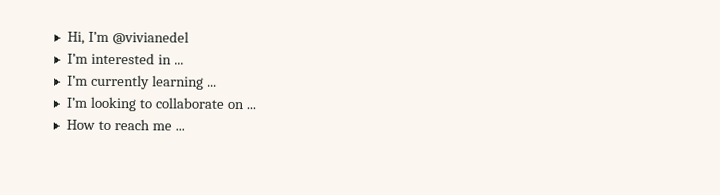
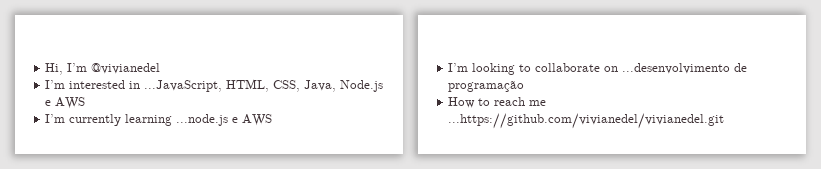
- I’m interested in ...
+ I’m interested in ...JavaScript, HTML, CSS, Java, Node.js e AWS
- I’m currently learning ...
+ I’m currently learning ...node.js e AWS
- I’m looking to collaborate on ...
+ I’m looking to collaborate on ...desenvolvimento de programação
- How to reach me ...
+ How to reach me ...https://github.com/vivianedel/vivianedel.git

